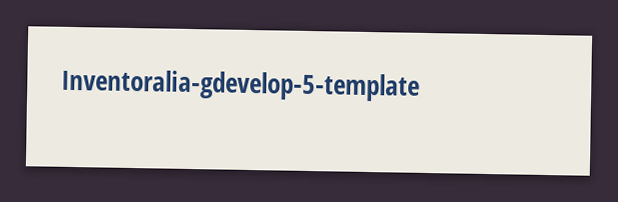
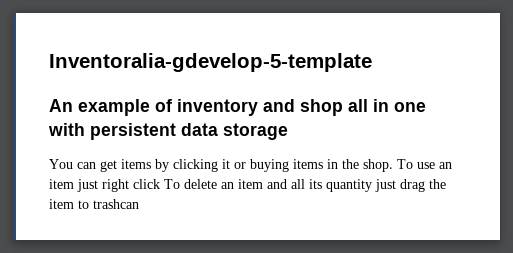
+ An example of inventory and shop all in one with persistent data storage
+ You can get items by clicking it or buying items in the shop. To use an item just right click To delete an item and all its quantity just drag the item to trashcan

